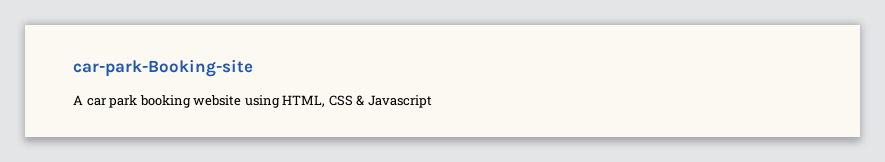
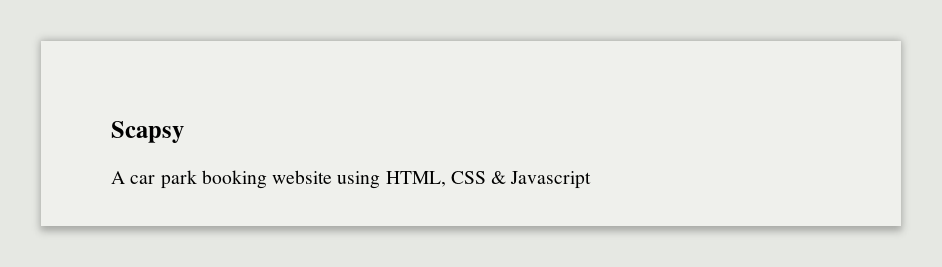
- car-park-Booking-site
+ Scapsy

